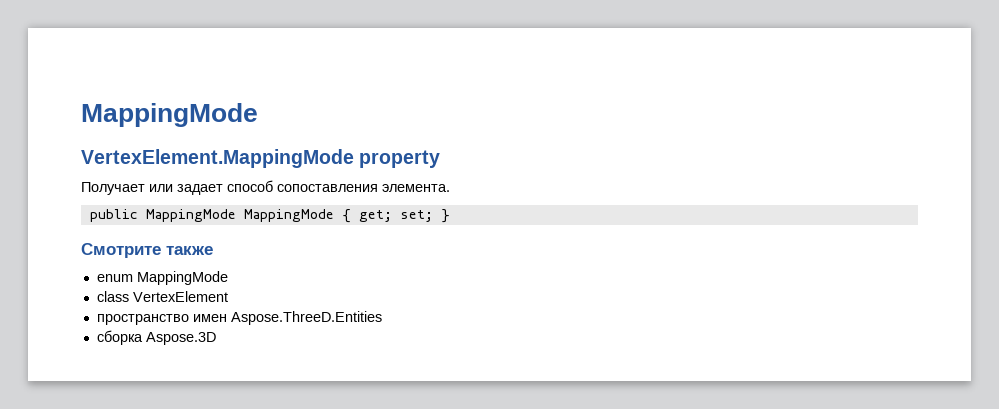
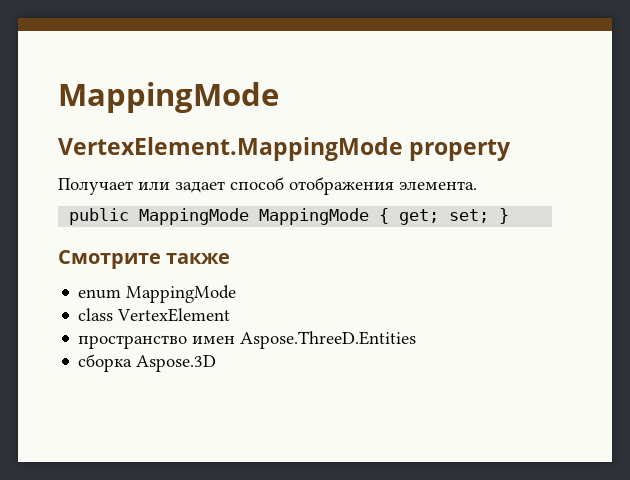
- Получает или задает способ сопоставления элемента.
+ Получает или задает способ отображения элемента.

